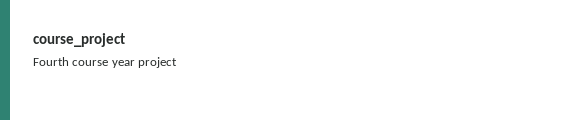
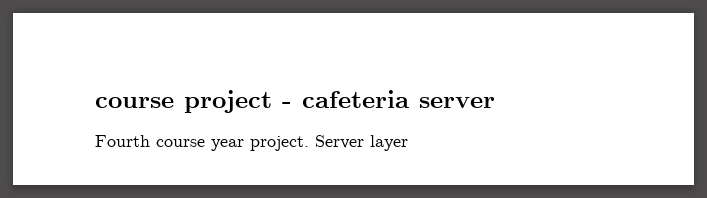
- course_project
+ course project - cafeteria server
- Fourth course year project
+ Fourth course year project. Server layer

